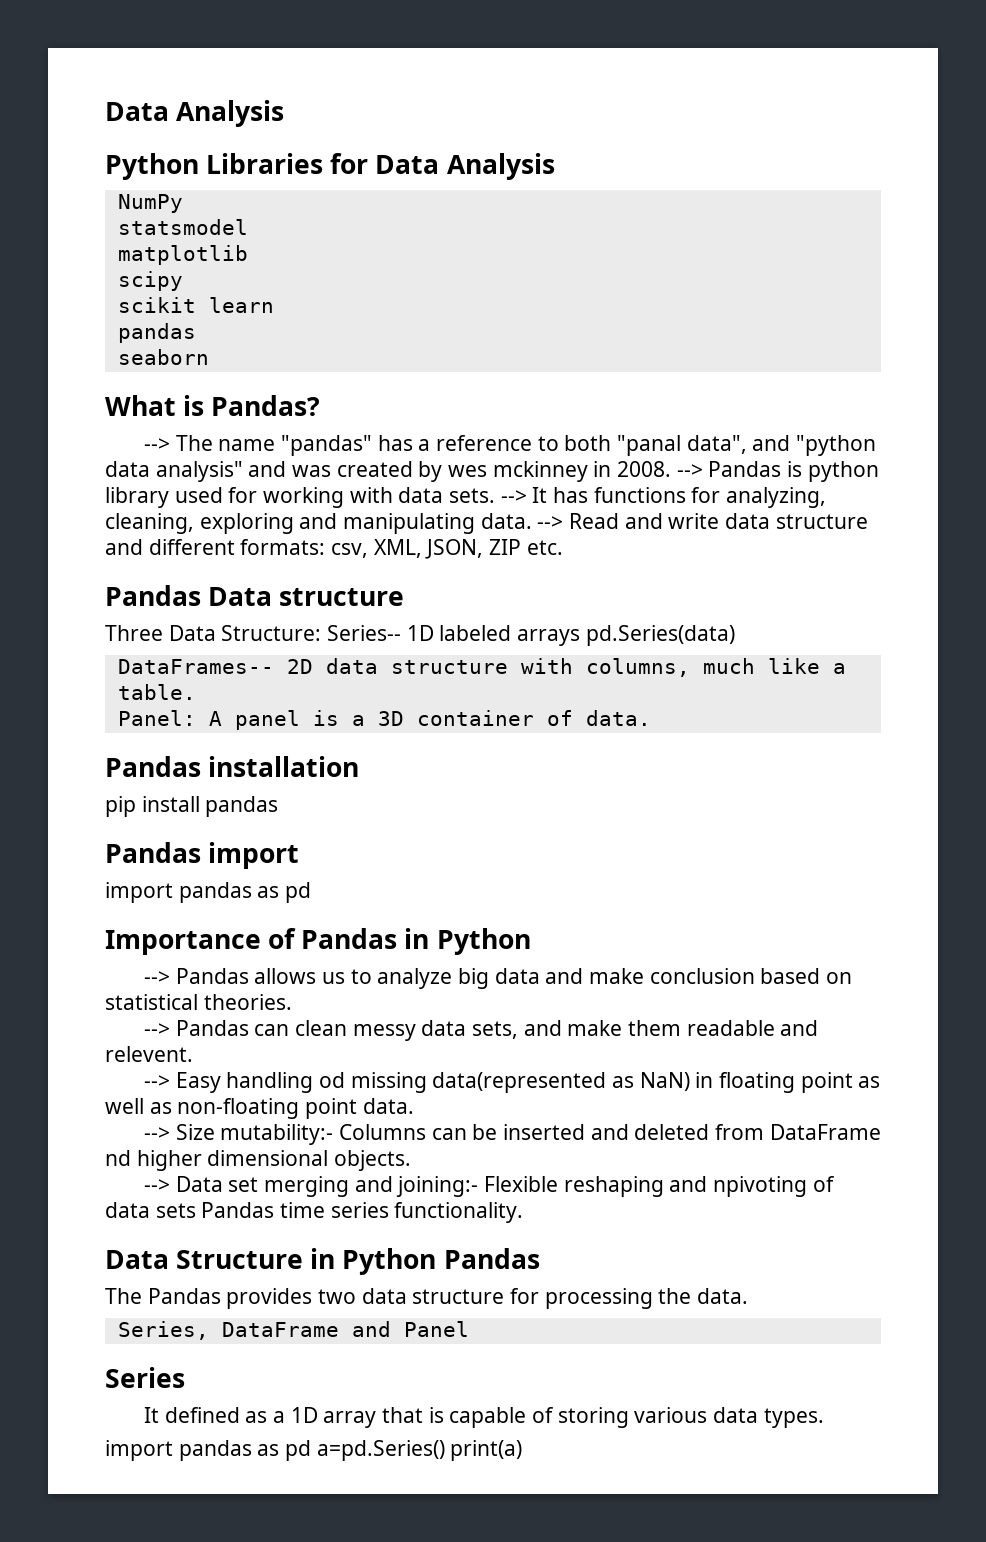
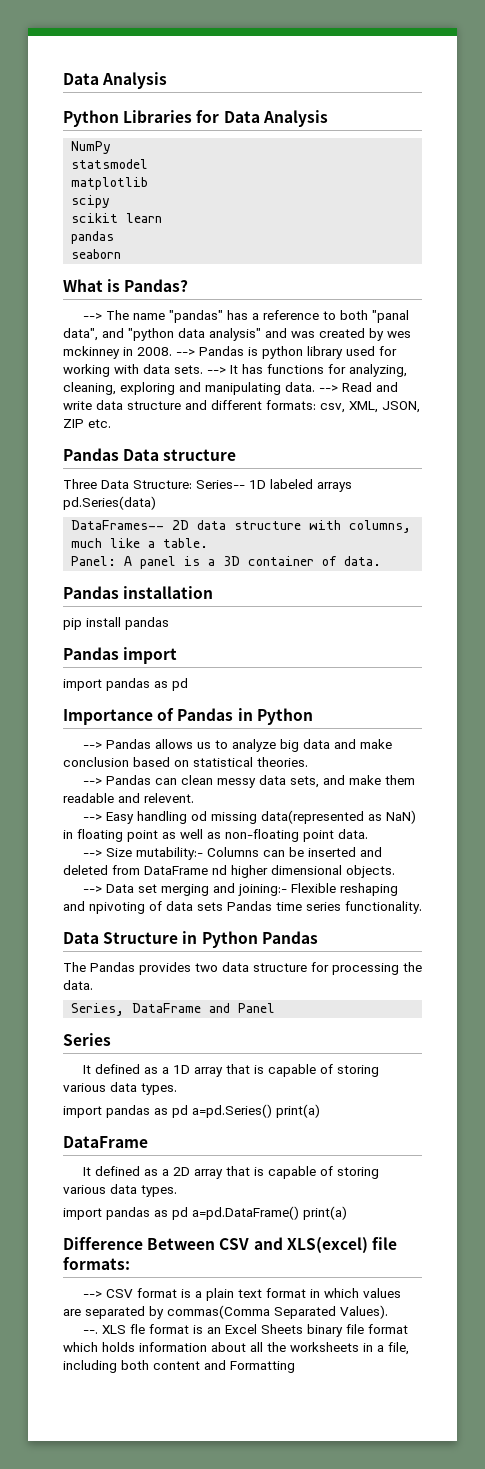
  import pandas as pd a=pd.Series() print(a)
+ DataFrame
+ It defined as a 2D array that is capable of storing various data types.
+ import pandas as pd a=pd.DataFrame() print(a)
+ Difference Between CSV and XLS(excel) file formats:
+ --> CSV format is a plain text format in which values are separated by commas(Comma Separated Values).
+ --. XLS fle format is an Excel Sheets binary file format which holds information about all the worksheets in a file, including both content and Formatting

